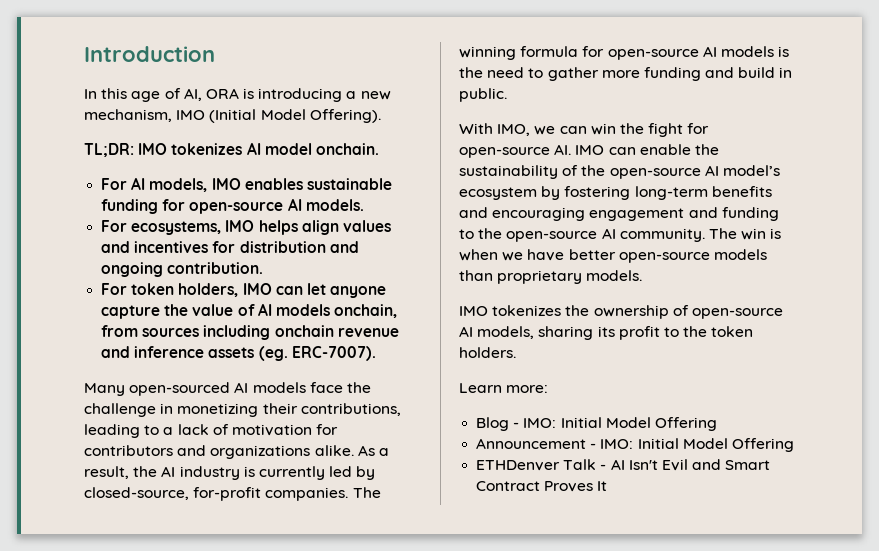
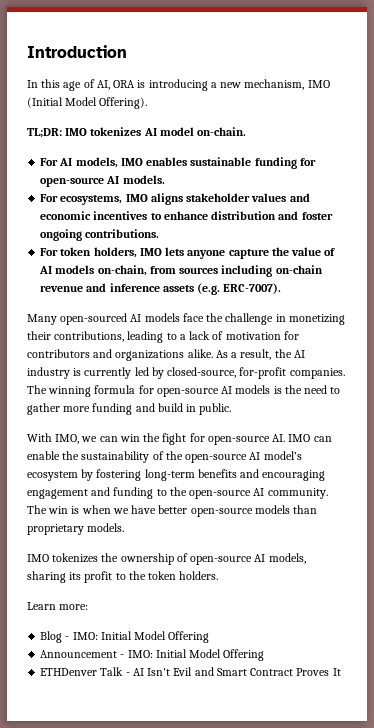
- TL;DR: IMO tokenizes AI model onchain.
+ TL;DR: IMO tokenizes AI model on-chain.
- For ecosystems, IMO helps align values and incentives for distribution and ongoing contribution.
+ For ecosystems, IMO aligns stakeholder values and economic incentives to enhance distribution and foster ongoing contributions.
- For token holders, IMO can let anyone capture the value of AI models onchain, from sources including onchain revenue and inference assets (eg. ERC-7007).
+ For token holders, IMO lets anyone capture the value of AI models on-chain, from sources including on-chain revenue and inference assets (e.g. ERC-7007).

